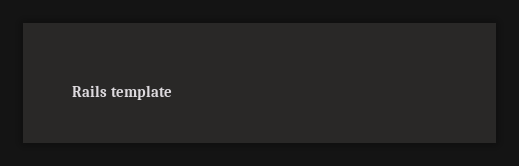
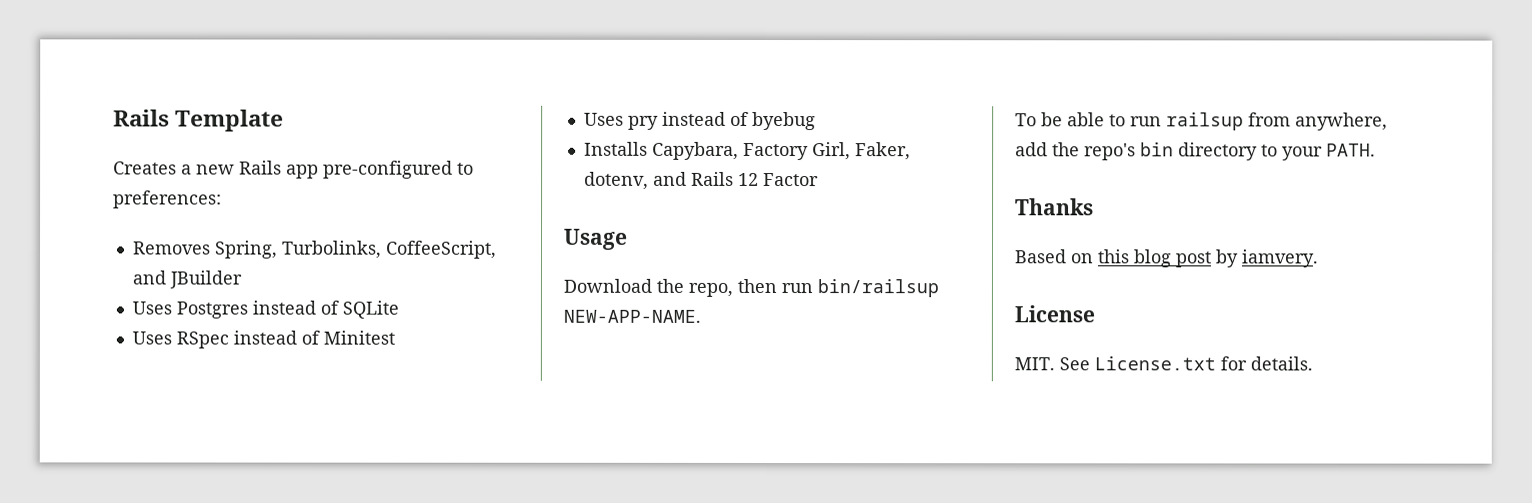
- Rails template
+ Rails Template
+ Creates a new Rails app pre-configured to preferences:
+ Removes Spring, Turbolinks, CoffeeScript, and JBuilder
+ Uses Postgres instead of SQLite
+ Uses RSpec instead of Minitest
+ Uses pry instead of byebug
+ Installs Capybara, Factory Girl, Faker, dotenv, and Rails 12 Factor
+ Usage
+ Download the repo, then run bin/railsup NEW-APP-NAME.
+ To be able to run railsup from anywhere, add the repo's bin directory to your PATH.
+ Thanks
+ Based on this blog post by iamvery.
+ License
+ MIT. See License.txt for details.

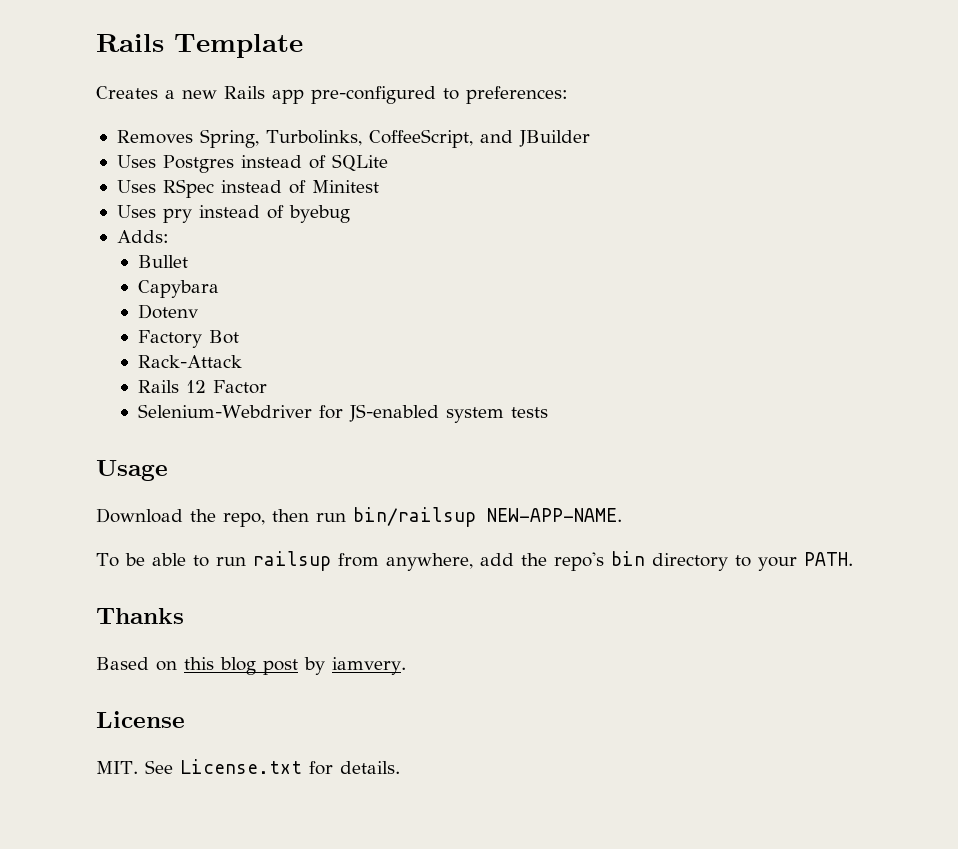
- Installs Capybara, Factory Girl, Faker, dotenv, and Rails 12 Factor
+ Adds:
+ Bullet
+ Capybara
+ Dotenv
+ Factory Bot
+ Rack-Attack
+ Rails 12 Factor
+ Selenium-Webdriver for JS-enabled system tests

